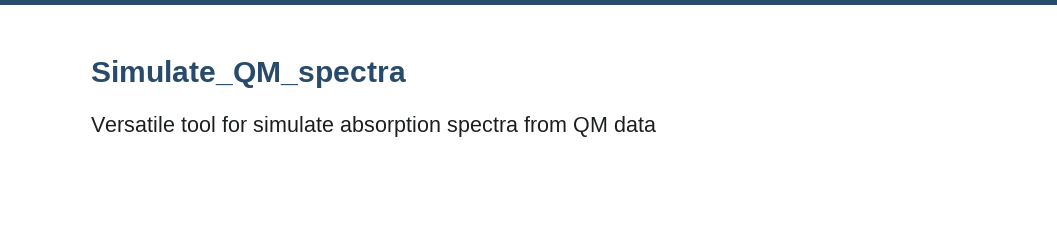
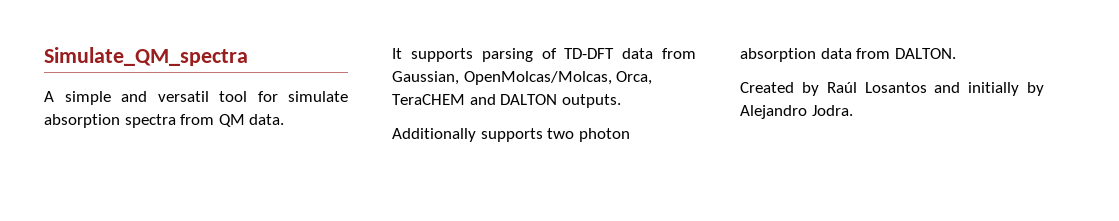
- Versatile tool for simulate absorption spectra from QM data
+ A simple and versatil tool for simulate absorption spectra from QM data.
+ It supports parsing of TD-DFT data from Gaussian, OpenMolcas/Molcas, Orca, TeraCHEM and DALTON outputs.
+ Additionally supports two photon absorption data from DALTON.
+ Created by Raúl Losantos and initially by Alejandro Jodra.

